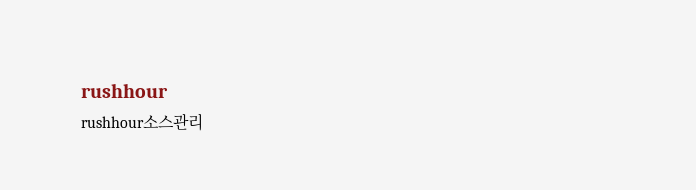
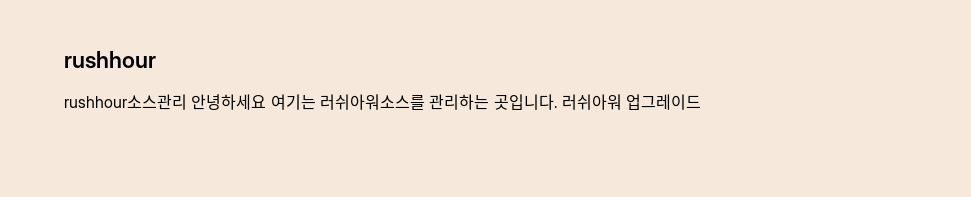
- rushhour소스관리
+ rushhour소스관리 안녕하세요 여기는 러쉬아워소스를 관리하는 곳입니다. 러쉬아워 업그레이드

